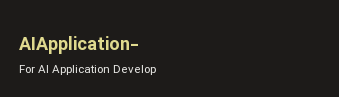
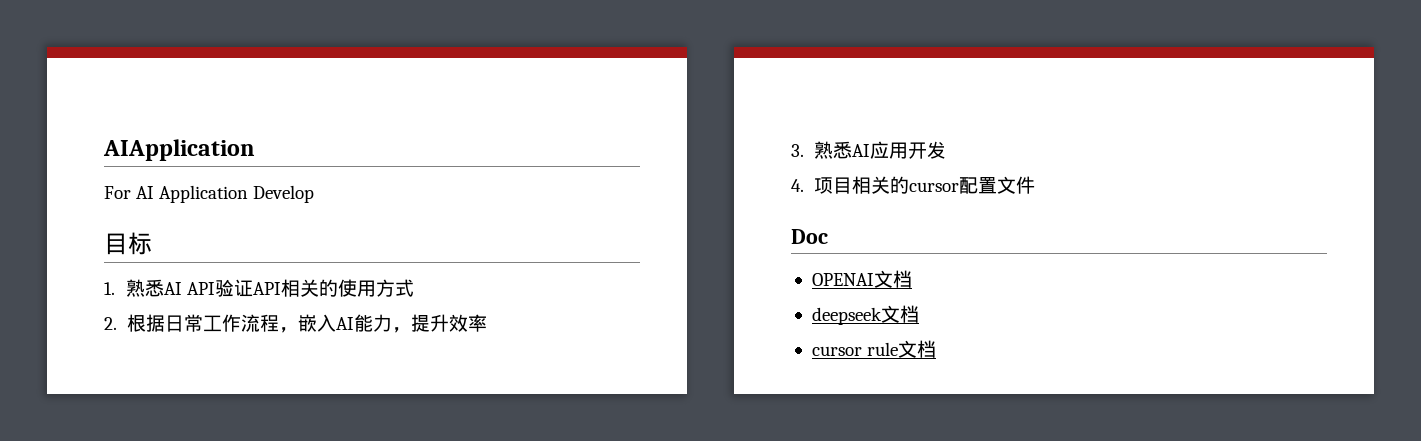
- AIApplication-
+ AIApplication
+ 目标
+ 1.熟悉AI API验证API相关的使用方式
+ 2.根据日常工作流程，嵌入AI能力，提升效率
+ 3.熟悉AI应用开发
+ 4.项目相关的cursor配置文件
+ Doc
+ OPENAI文档
+ deepseek文档
+ cursor rule文档

